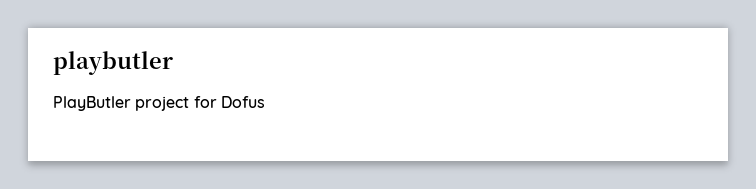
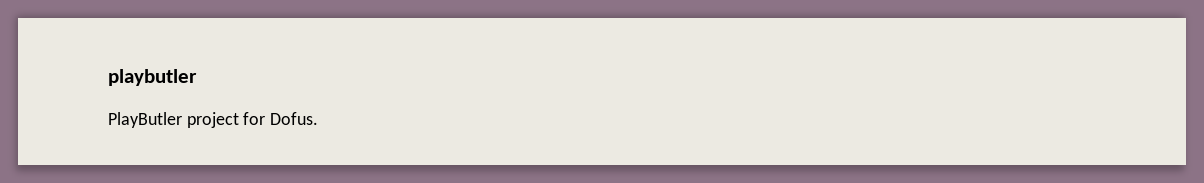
- PlayButler project for Dofus
+ PlayButler project for Dofus.

